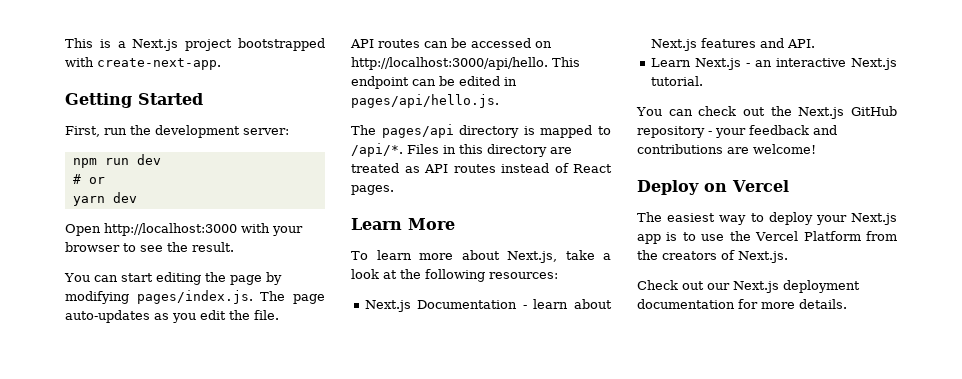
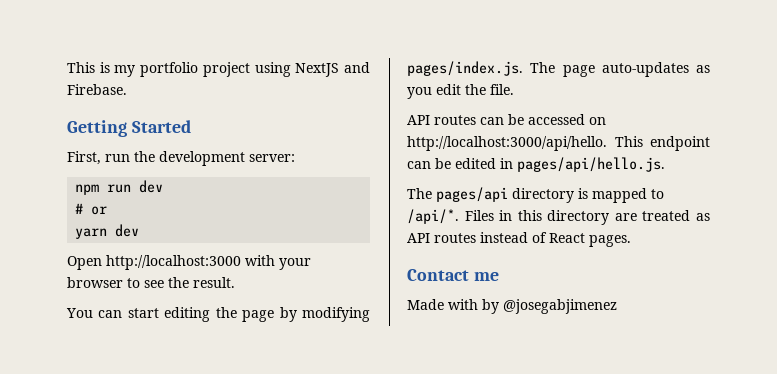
- This is a Next.js project bootstrapped with create-next-app.
+ This is my portfolio project using NextJS and Firebase.
- Learn More
- To learn more about Next.js, take a look at the following resources:
- Next.js Documentation - learn about Next.js features and API.
- Learn Next.js - an interactive Next.js tutorial.
- You can check out the Next.js GitHub repository - your feedback and contributions are welcome!
- Deploy on Vercel
- The easiest way to deploy your Next.js app is to use the Vercel Platform from the creators of Next.js.
- Check out our Next.js deployment documentation for more details.
+ Contact me
+ Made with by @josegabjimenez

